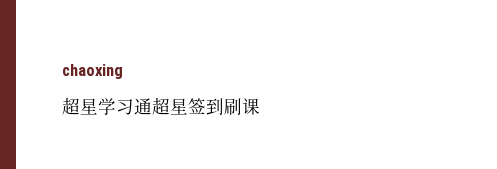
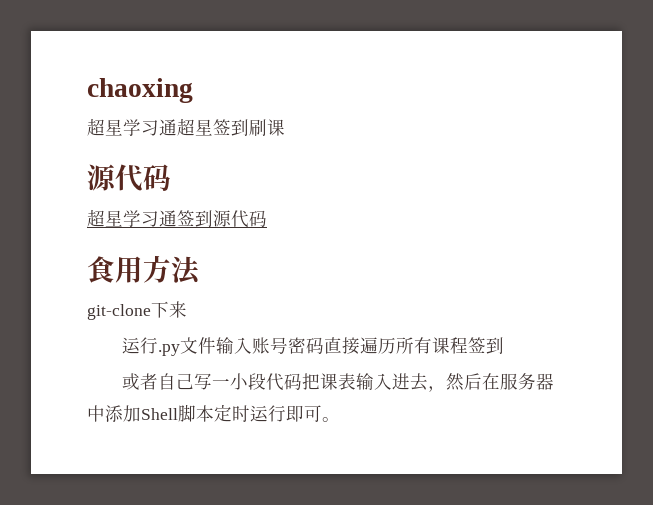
  超星学习通超星签到刷课
+ 源代码
+ 超星学习通签到源代码
+ 食用方法
+ git-clone下来
+ 运行.py文件输入账号密码直接遍历所有课程签到
+ 或者自己写一小段代码把课表输入进去，然后在服务器中添加Shell脚本定时运行即可。

